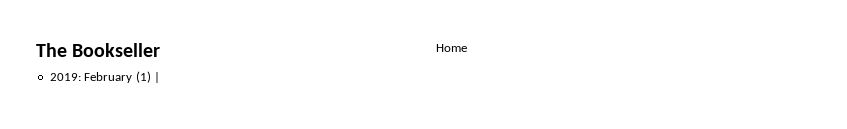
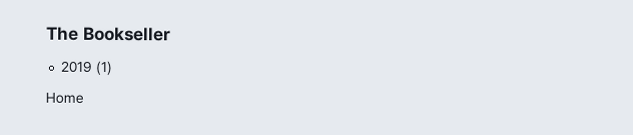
- 2019: February (1) |
+ 2019 (1)

